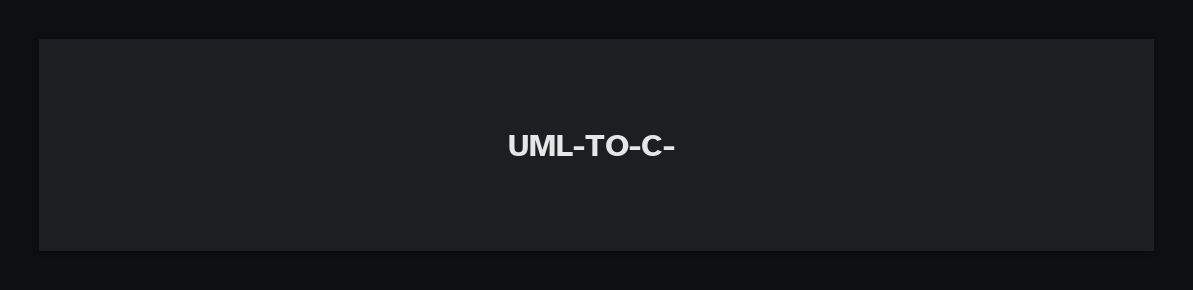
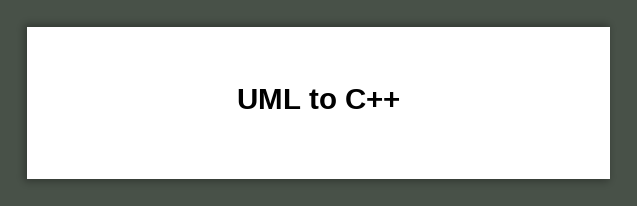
- UML-TO-C-
+ UML to C++

